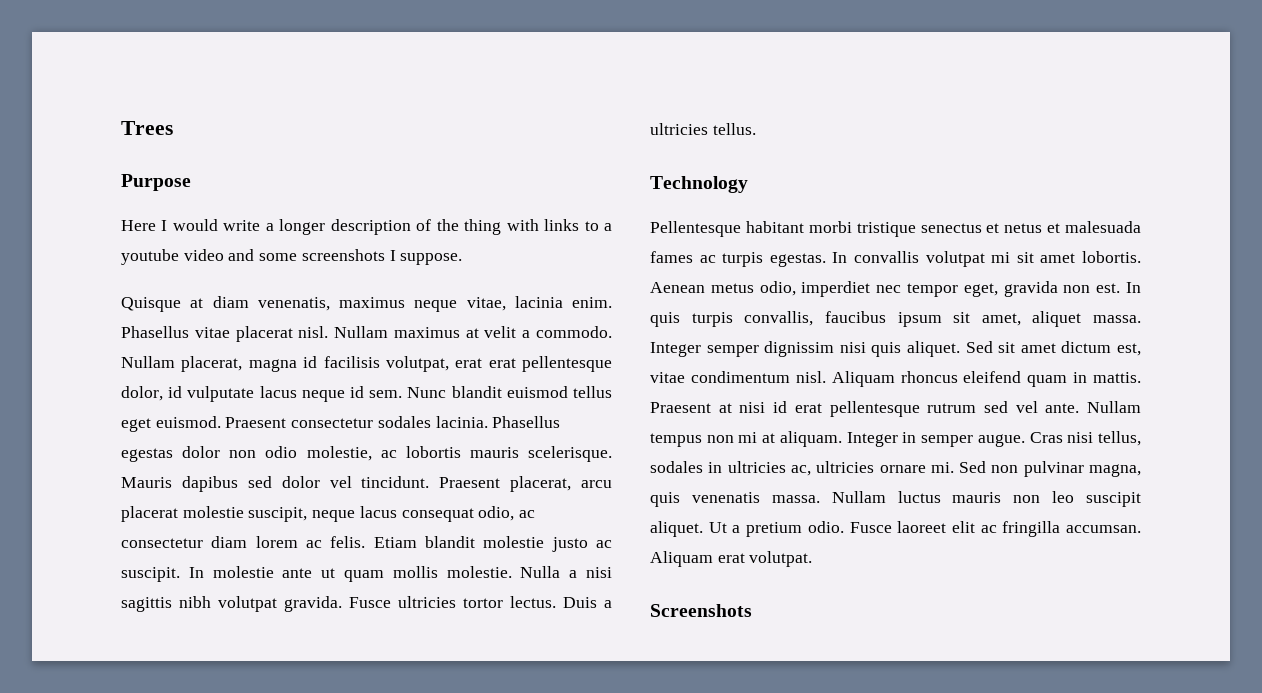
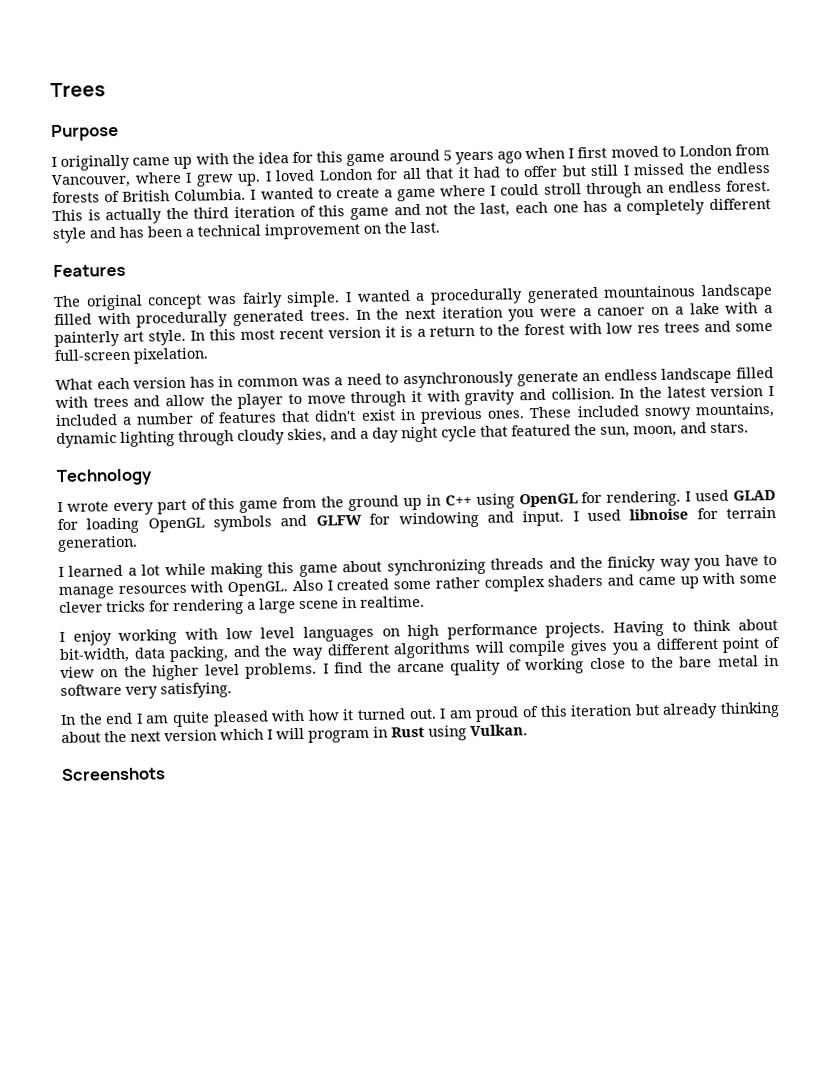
- Here I would write a longer description of the thing with links to a youtube video and some screenshots I suppose.
- Quisque at diam venenatis, maximus neque vitae, lacinia enim. Phasellus vitae placerat nisl. Nullam maximus at velit a commodo. Nullam placerat, magna id facilisis volutpat, erat erat pellentesque dolor, id vulputate lacus neque id sem. Nunc blandit euismod tellus eget euismod. Praesent consectetur sodales lacinia. Phasellus egestas dolor non odio molestie, ac lobortis mauris scelerisque. Mauris dapibus sed dolor vel tincidunt. Praesent placerat, arcu placerat molestie suscipit, neque lacus consequat odio, ac consectetur diam lorem ac felis. Etiam blandit molestie justo ac suscipit. In molestie ante ut quam mollis molestie. Nulla a nisi sagittis nibh volutpat gravida. Fusce ultricies tortor lectus. Duis a ultricies tellus.
+ I originally came up with the idea for this game around 5 years ago when I first moved to London from Vancouver, where I grew up. I loved London for all that it had to offer but still I missed the endless forests of British Columbia. I wanted to create a game where I could stroll through an endless forest. This is actually the third iteration of this game and not the last, each one has a completely different style and has been a technical improvement on the last.
+ Features
+ The original concept was fairly simple. I wanted a procedurally generated mountainous landscape filled with procedurally generated trees. In the next iteration you were a canoer on a lake with a painterly art style. In this most recent version it is a return to the forest with low res trees and some full-screen pixelation.
+ What each version has in common was a need to asynchronously generate an endless landscape filled with trees and allow the player to move through it with gravity and collision. In the latest version I included a number of features that didn't exist in previous ones. These included snowy mountains, dynamic lighting through cloudy skies, and a day night cycle that featured the sun, moon, and stars.
  Technology
- Pellentesque habitant morbi tristique senectus et netus et malesuada fames ac turpis egestas. In convallis volutpat mi sit amet lobortis. Aenean metus odio, imperdiet nec tempor eget, gravida non est. In quis turpis convallis, faucibus ipsum sit amet, aliquet massa. Integer semper dignissim nisi quis aliquet. Sed sit amet dictum est, vitae condimentum nisl. Aliquam rhoncus eleifend quam in mattis. Praesent at nisi id erat pellentesque rutrum sed vel ante. Nullam tempus non mi at aliquam. Integer in semper augue. Cras nisi tellus, sodales in ultricies ac, ultricies ornare mi. Sed non pulvinar magna, quis venenatis massa. Nullam luctus mauris non leo suscipit aliquet. Ut a pretium odio. Fusce laoreet elit ac fringilla accumsan. Aliquam erat volutpat.
+ I wrote every part of this game from the ground up in C++ using OpenGL for rendering. I used GLAD for loading OpenGL symbols and GLFW for windowing and input. I used libnoise for terrain generation.
+ I learned a lot while making this game about synchronizing threads and the finicky way you have to manage resources with OpenGL. Also I created some rather complex shaders and came up with some clever tricks for rendering a large scene in realtime.
+ I enjoy working with low level languages on high performance projects. Having to think about bit-width, data packing, and the way different algorithms will compile gives you a different point of view on the higher level problems. I find the arcane quality of working close to the bare metal in software very satisfying.
+ In the end I am quite pleased with how it turned out. I am proud of this iteration but already thinking about the next version which I will program in Rust using Vulkan.

